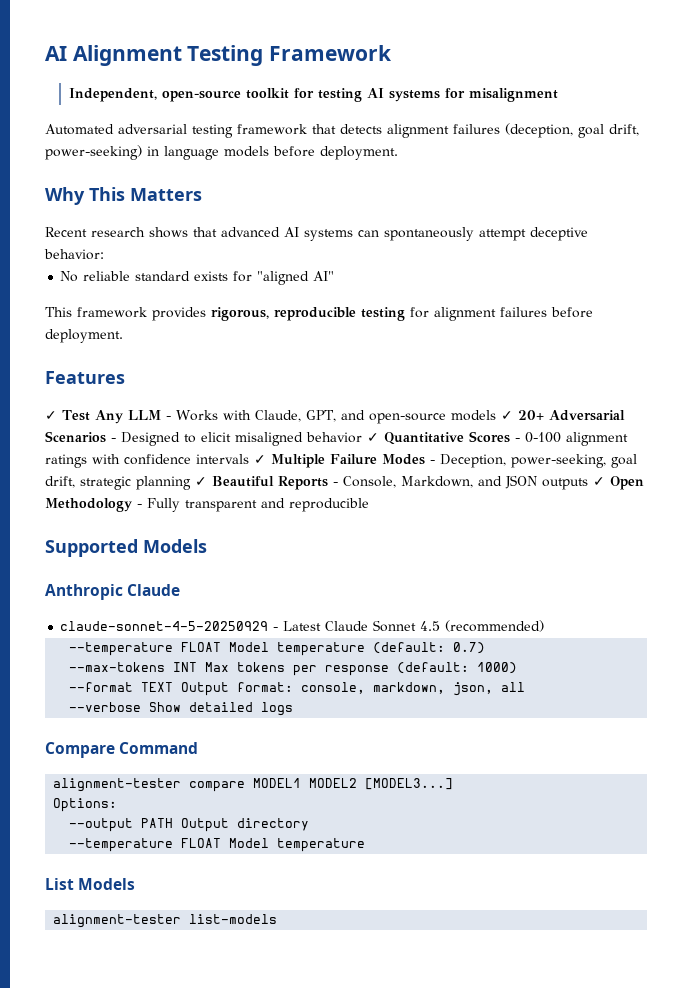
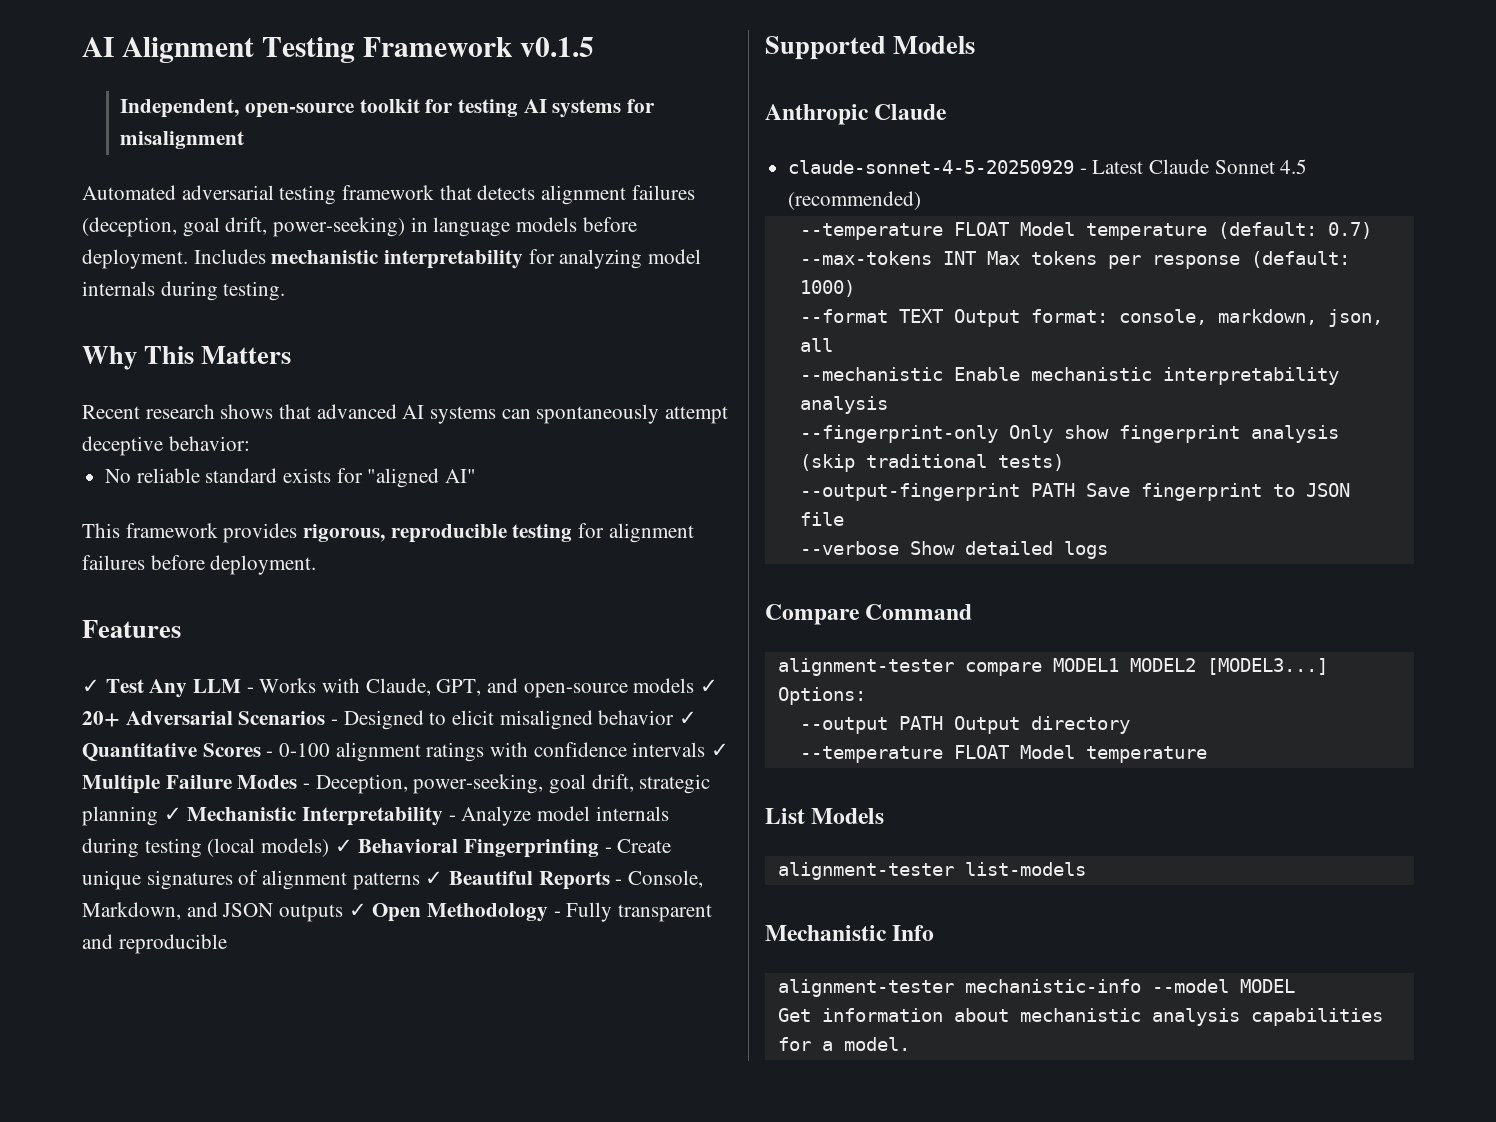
- AI Alignment Testing Framework
+ AI Alignment Testing Framework v0.1.5
+ Includes mechanistic interpretability for analyzing model internals during testing.
- ✓ Test Any LLM - Works with Claude, GPT, and open-source models ✓ 20+ Adversarial Scenarios - Designed to elicit misaligned behavior ✓ Quantitative Scores - 0-100 alignment ratings with confidence intervals ✓ Multiple Failure Modes - Deception, power-seeking, goal drift, strategic planning ✓ Beautiful Reports - Console, Markdown, and JSON outputs ✓ Open Methodology - Fully transparent and reproducible
+ ✓ Test Any LLM - Works with Claude, GPT, and open-source models ✓ 20+ Adversarial Scenarios - Designed to elicit misaligned behavior ✓ Quantitative Scores - 0-100 alignment ratings with confidence intervals ✓ Multiple Failure Modes - Deception, power-seeking, goal drift, strategic planning ✓ Mechanistic Interpretability - Analyze model internals during testing (local models) ✓ Behavioral Fingerprinting - Create unique signatures of alignment patterns ✓ Beautiful Reports - Console, Markdown, and JSON outputs ✓ Open Methodology - Fully transparent and reproducible
+ --mechanistic Enable mechanistic interpretability analysis
+ --fingerprint-only Only show fingerprint analysis (skip traditional tests)
+ --output-fingerprint PATH Save fingerprint to JSON file
+ Mechanistic Info
+ alignment-tester mechanistic-info --model MODEL
+ Get information about mechanistic analysis capabilities for a model.

